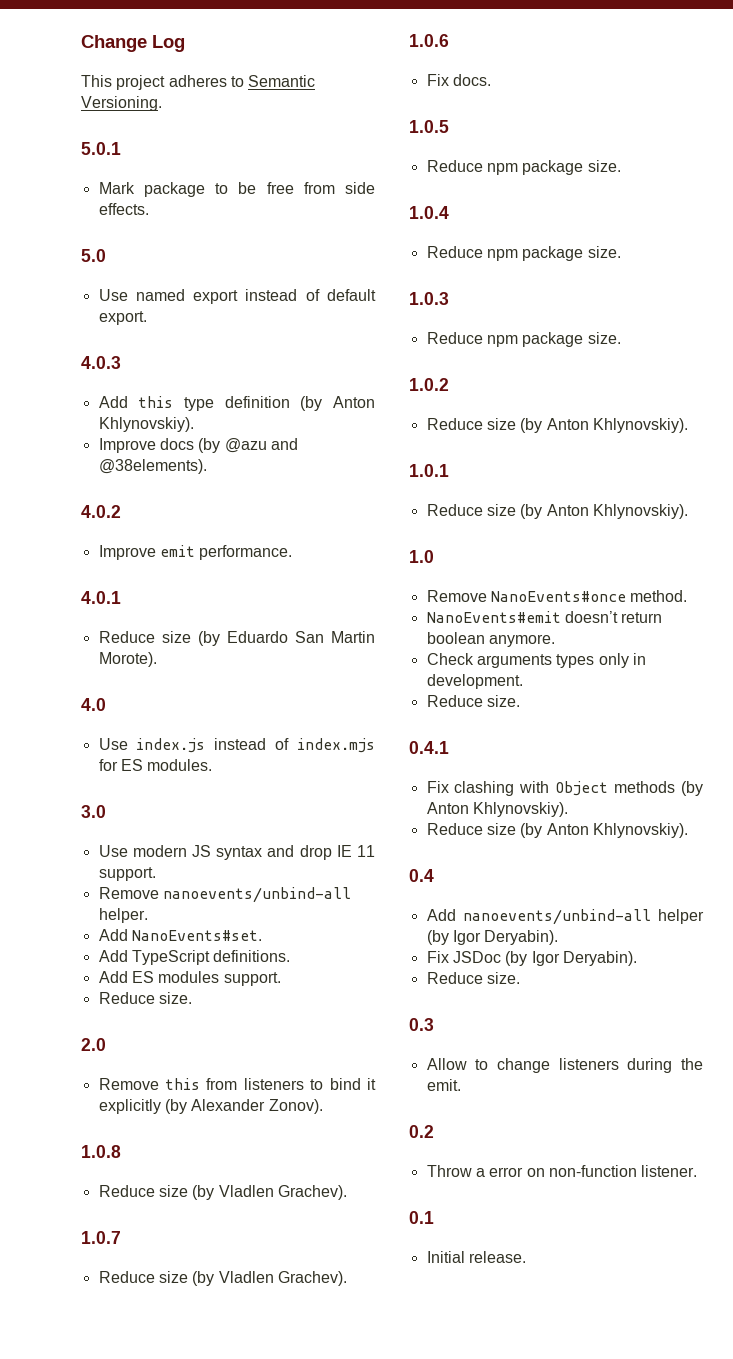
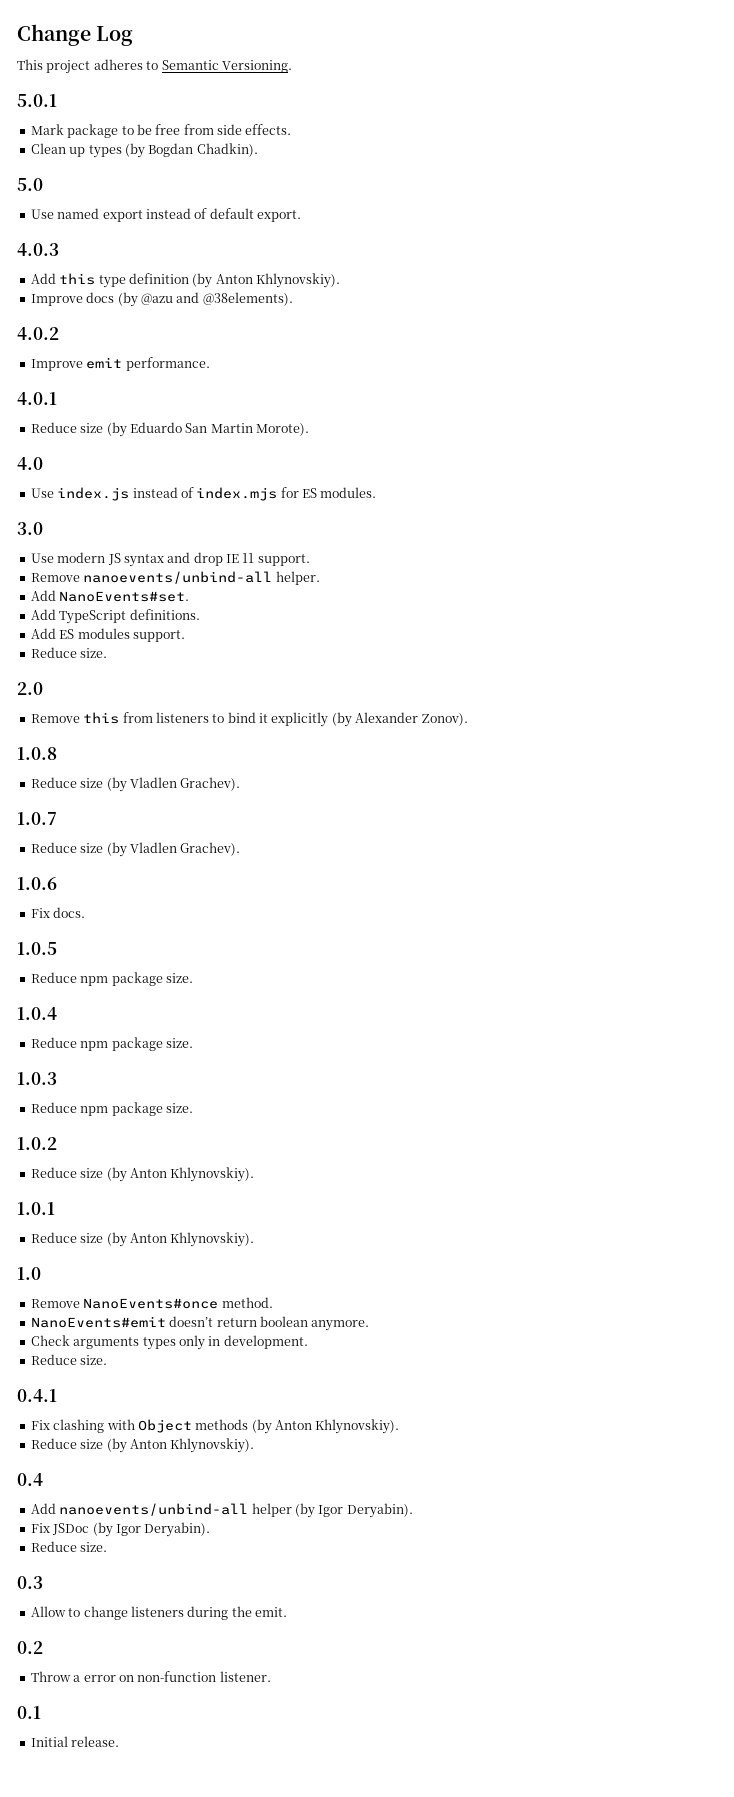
+ Clean up types (by Bogdan Chadkin).

